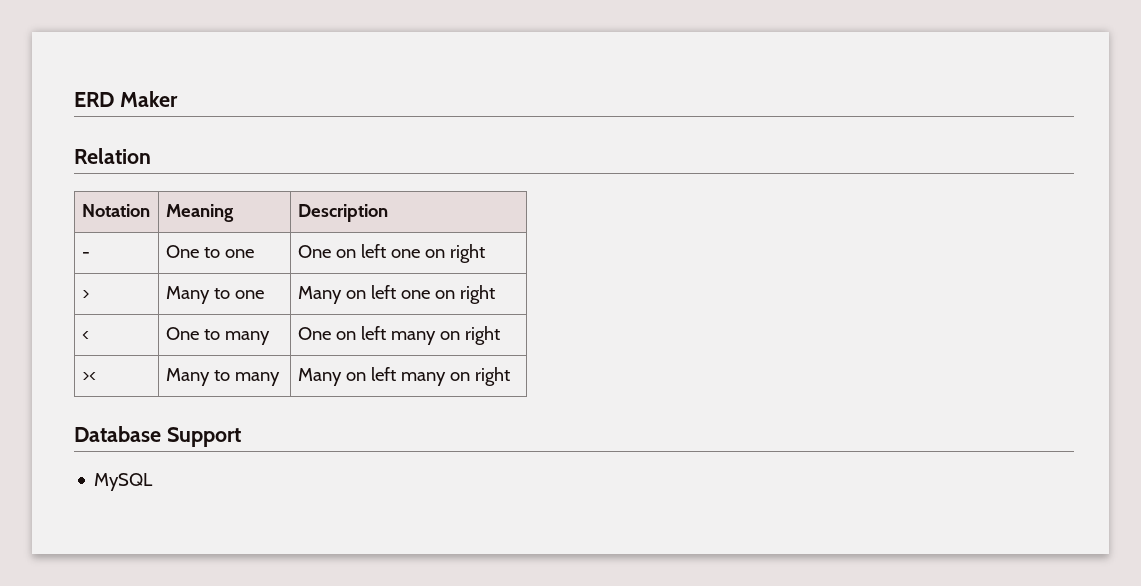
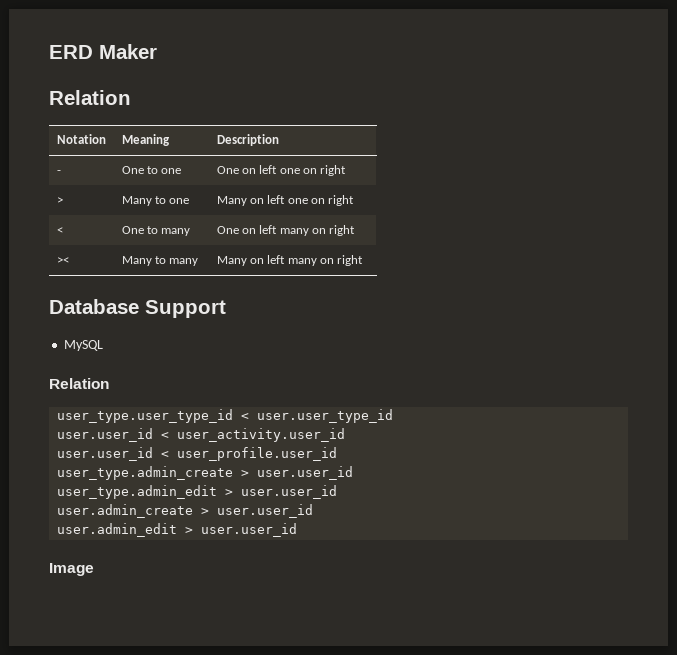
  MySQL
+ Relation
+ user_type.user_type_id < user.user_type_id
+ user.user_id < user_activity.user_id
+ user.user_id < user_profile.user_id
+ user_type.admin_create > user.user_id
+ user_type.admin_edit > user.user_id
+ user.admin_create > user.user_id
+ user.admin_edit > user.user_id
+ Image

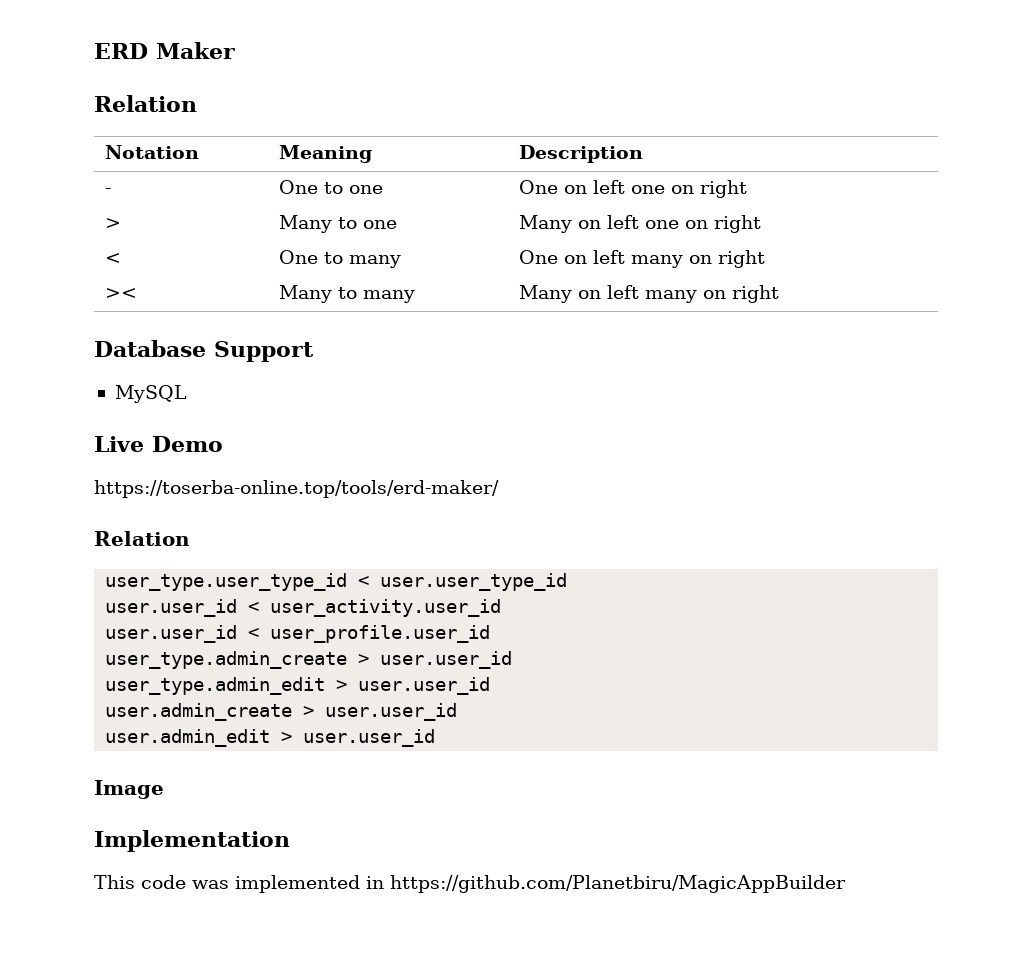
+ Live Demo
+ https://toserba-online.top/tools/erd-maker/
+ Implementation
+ This code was implemented in https://github.com/Planetbiru/MagicAppBuilder

